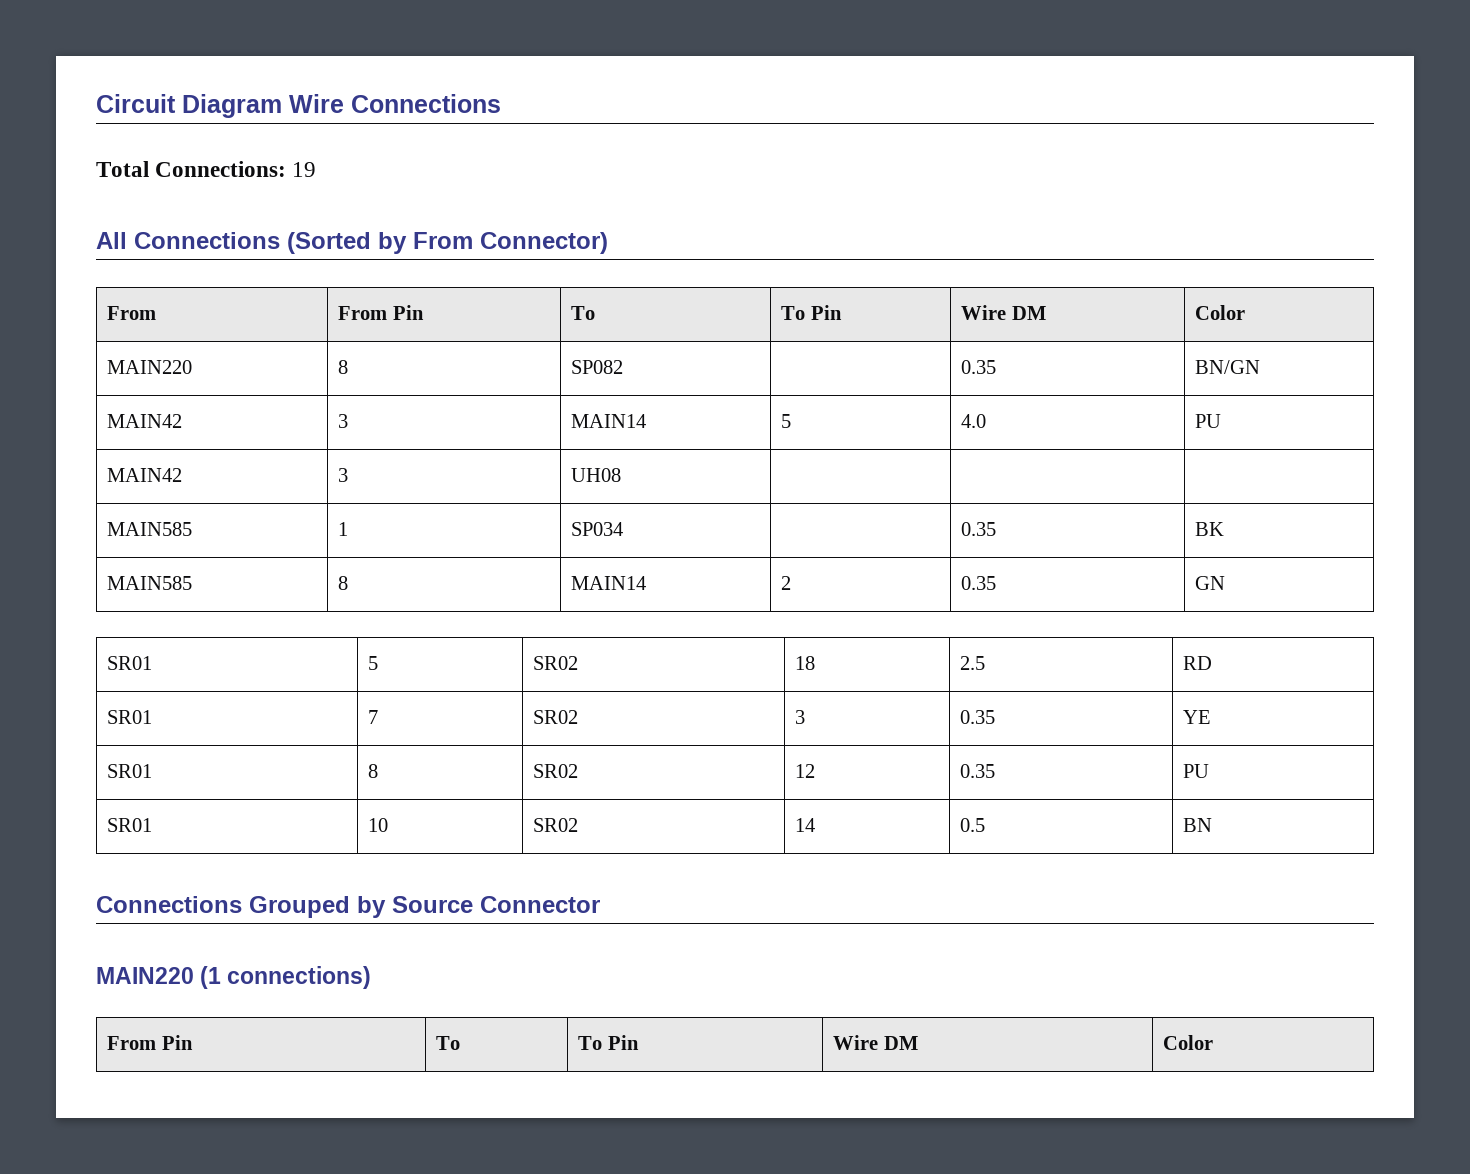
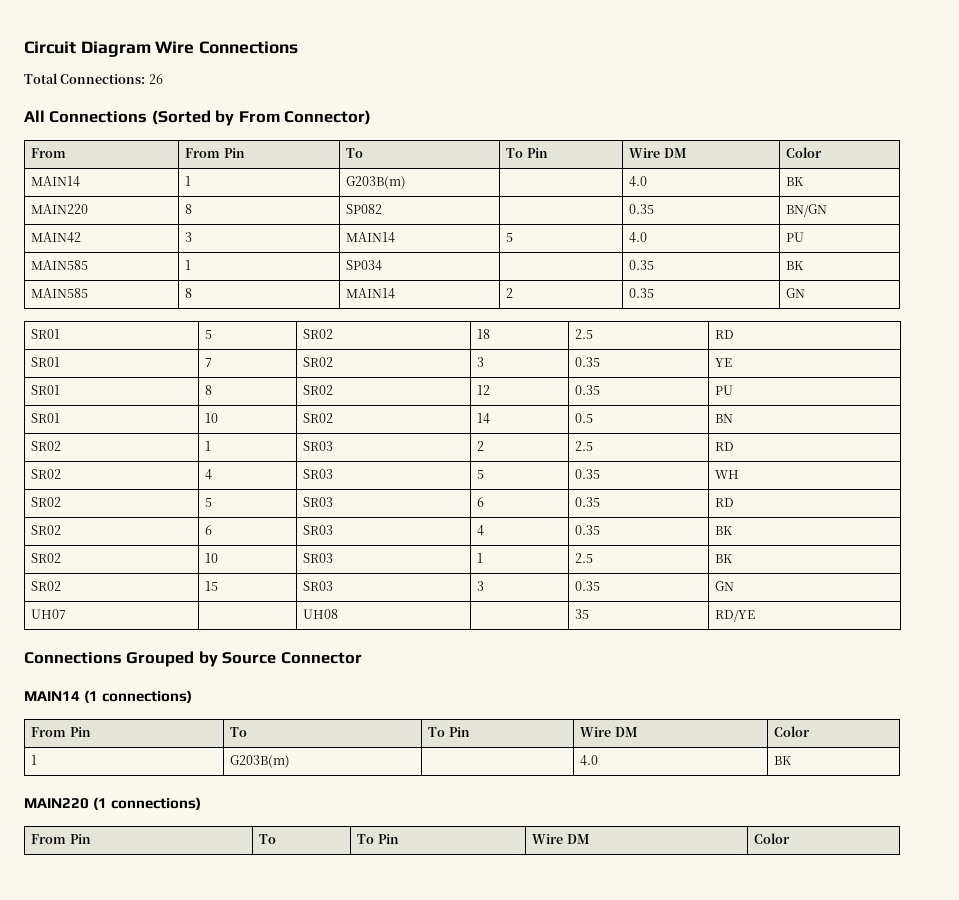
- Total Connections: 19
+ Total Connections: 26
+ MAIN14 | 1 | G203B(m) | | 4.0 | BK
- MAIN42 | 3 | UH08 | | |
+ SR02 | 1 | SR03 | 2 | 2.5 | RD
+ SR02 | 4 | SR03 | 5 | 0.35 | WH
+ SR02 | 5 | SR03 | 6 | 0.35 | RD
+ SR02 | 6 | SR03 | 4 | 0.35 | BK
+ SR02 | 10 | SR03 | 1 | 2.5 | BK
+ SR02 | 15 | SR03 | 3 | 0.35 | GN
+ UH07 | | UH08 | | 35 | RD/YE
+ MAIN14 (1 connections)
+ From Pin | To | To Pin | Wire DM | Color
+ 1 | G203B(m) | | 4.0 | BK

